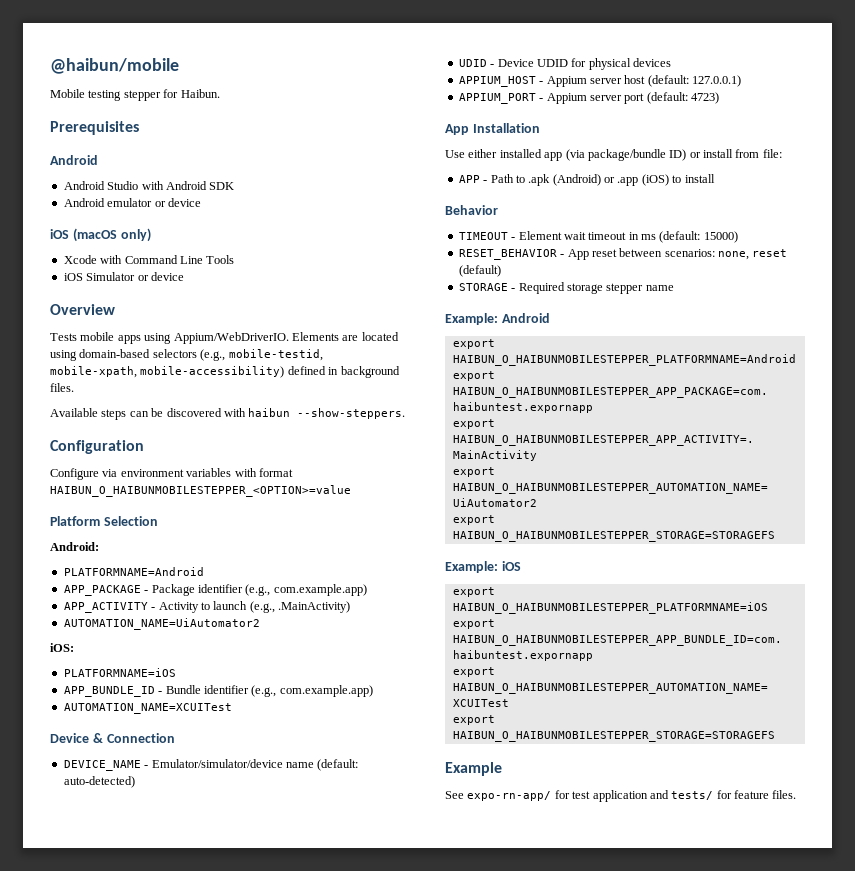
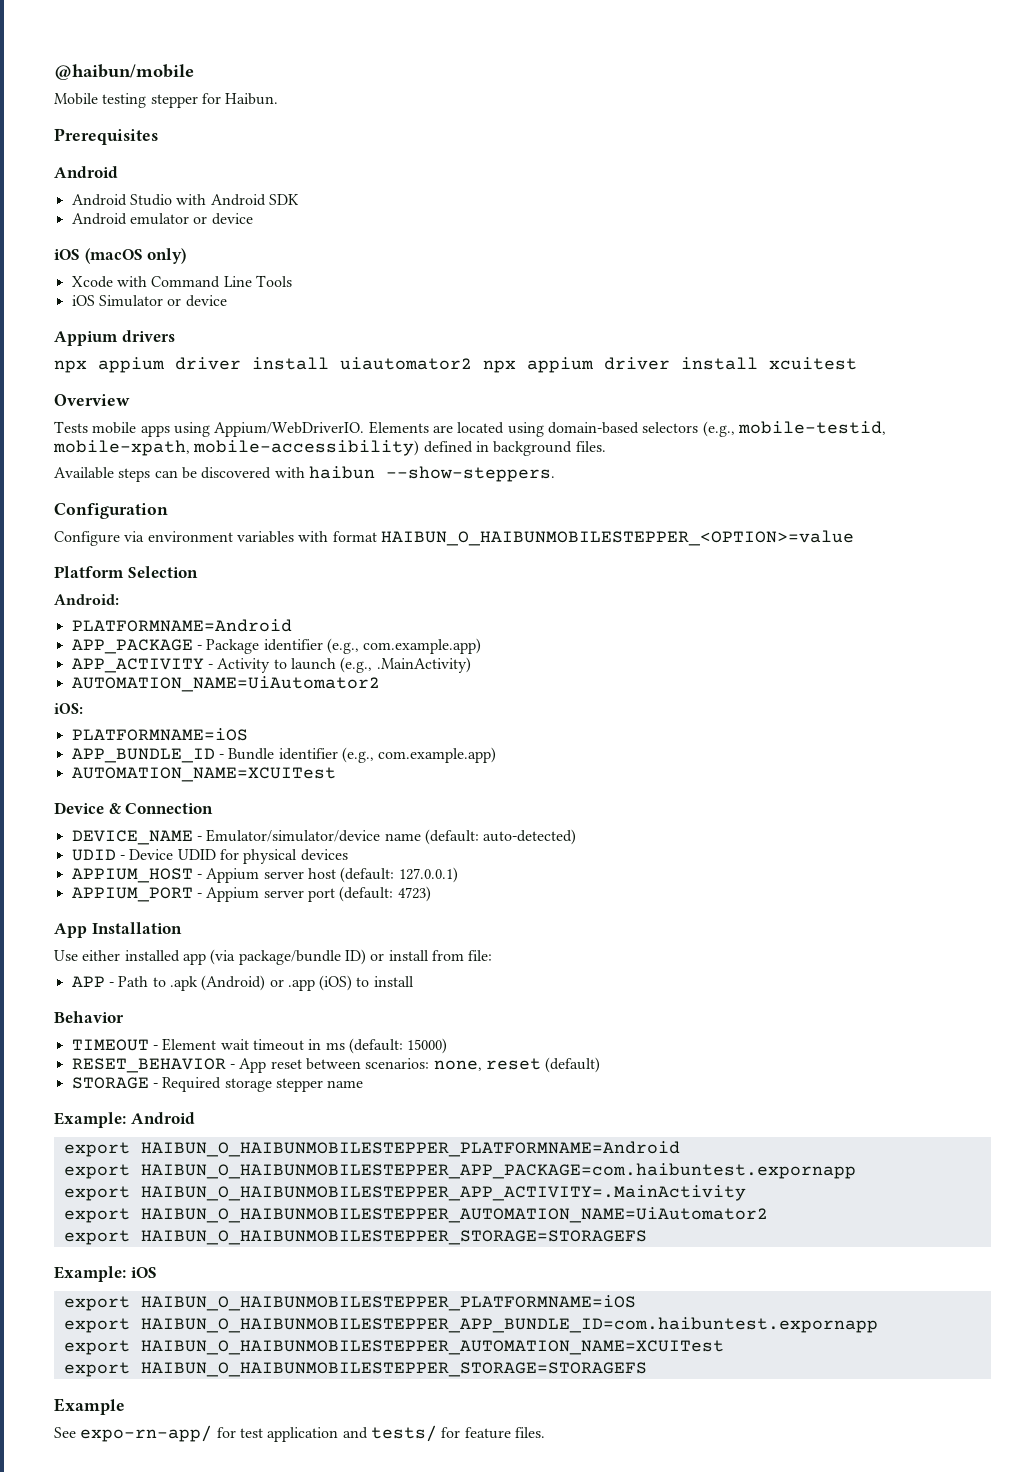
+ Appium drivers
+ npx appium driver install uiautomator2 npx appium driver install xcuitest

